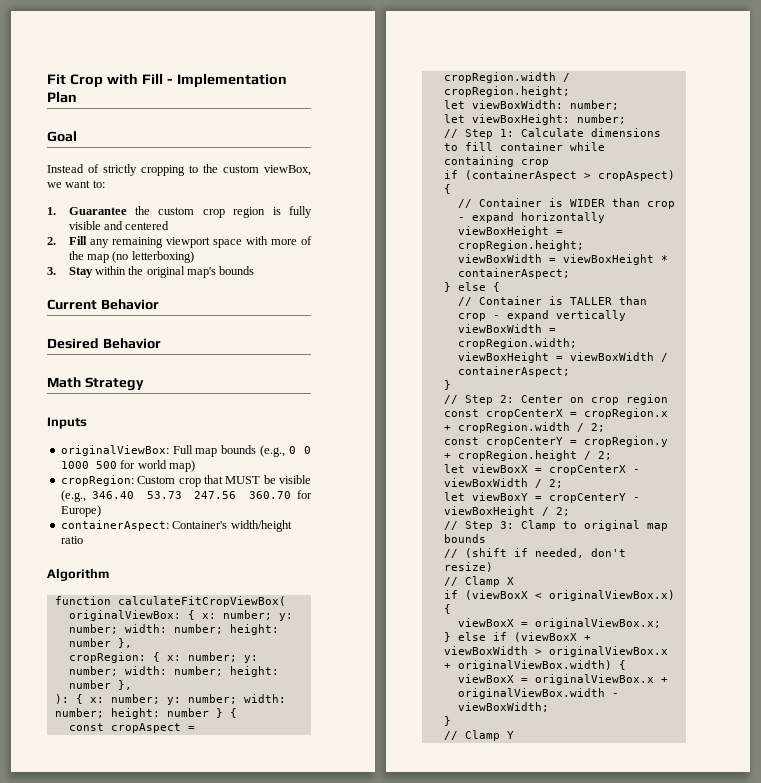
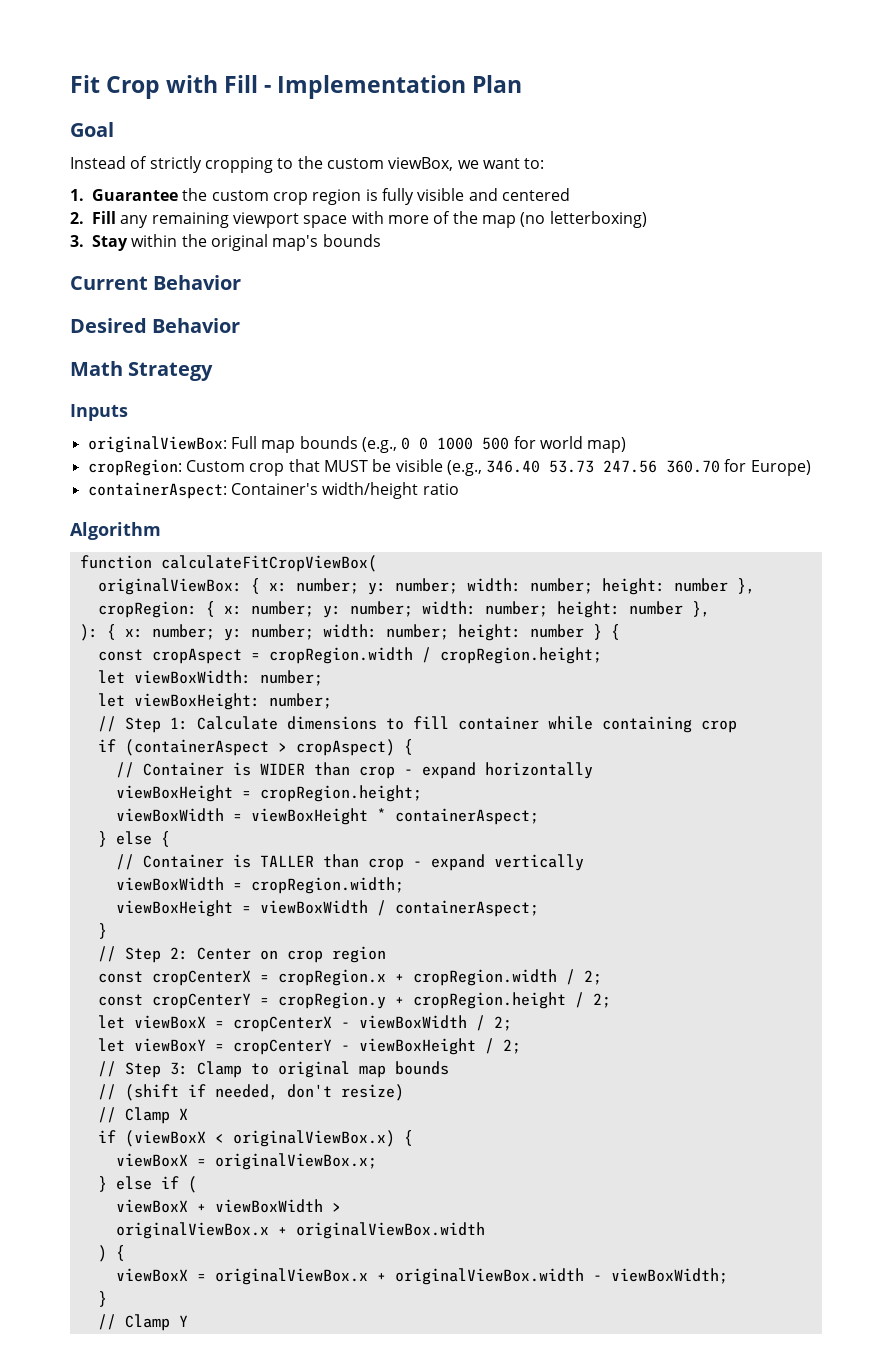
- } else if (viewBoxX + viewBoxWidth > originalViewBox.x + originalViewBox.width) {
+ } else if (
+ viewBoxX + viewBoxWidth >
+ originalViewBox.x + originalViewBox.width
+ ) {

